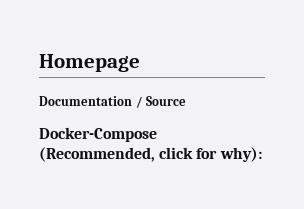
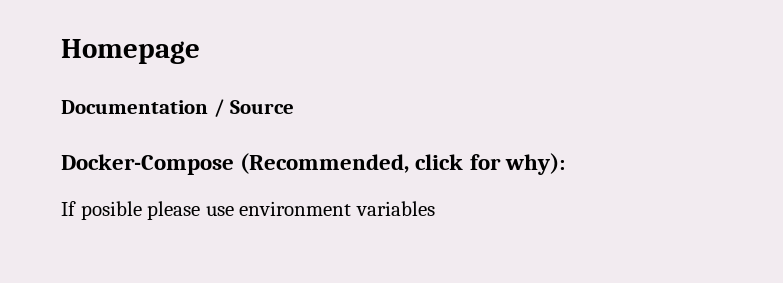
+ If posible please use environment variables

